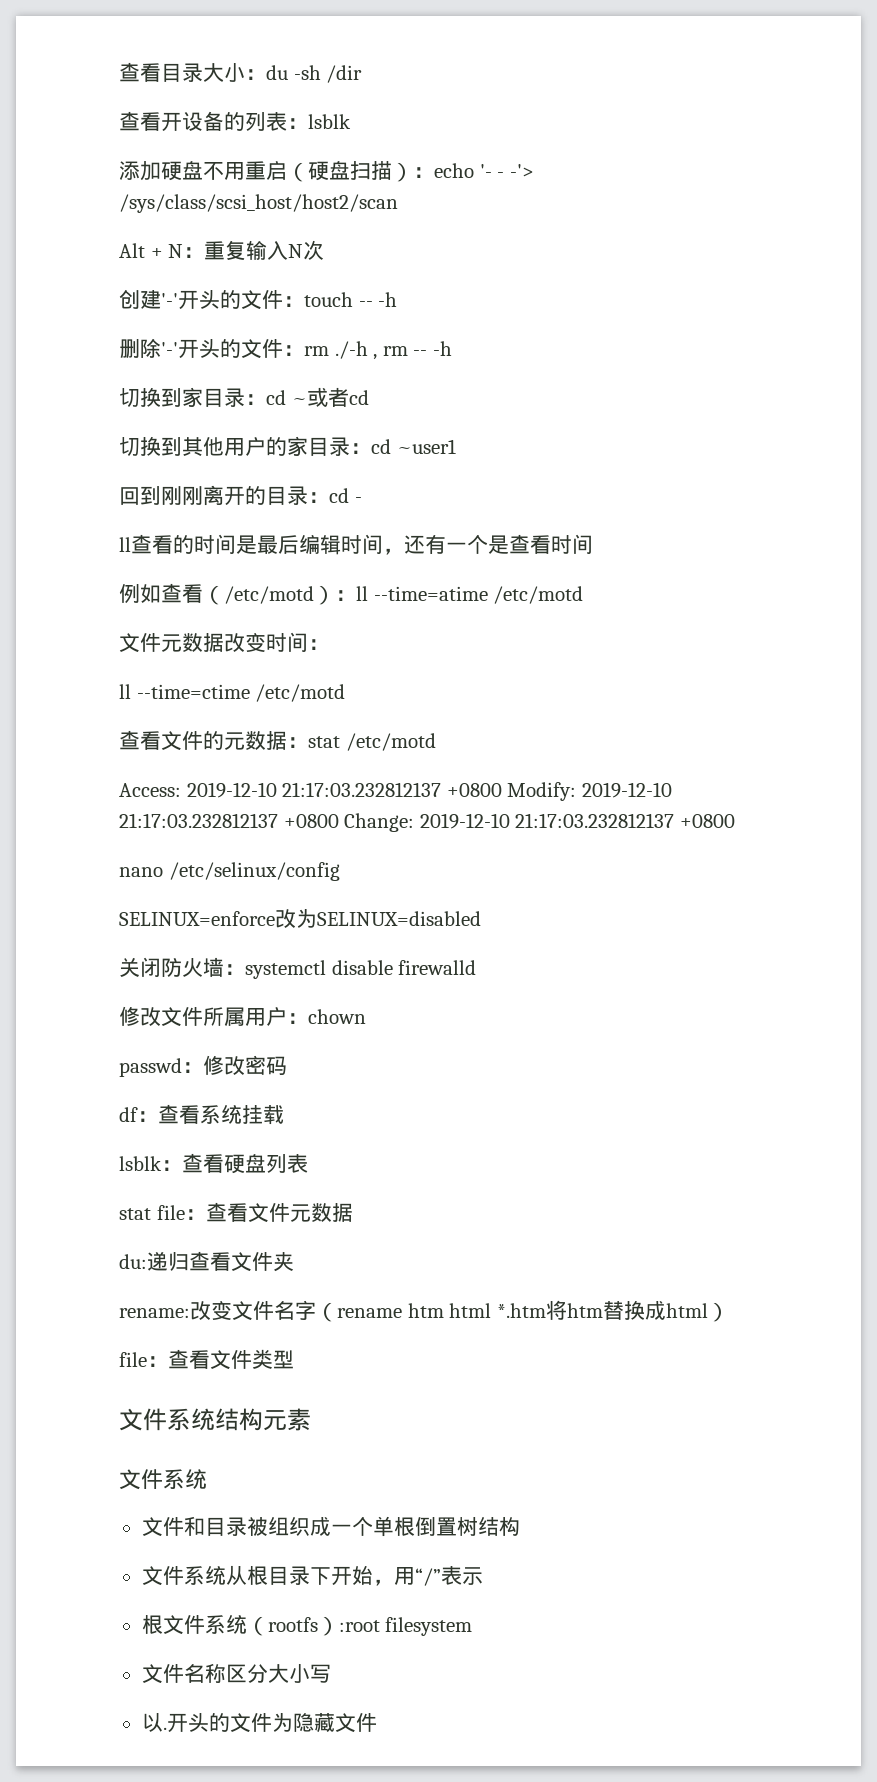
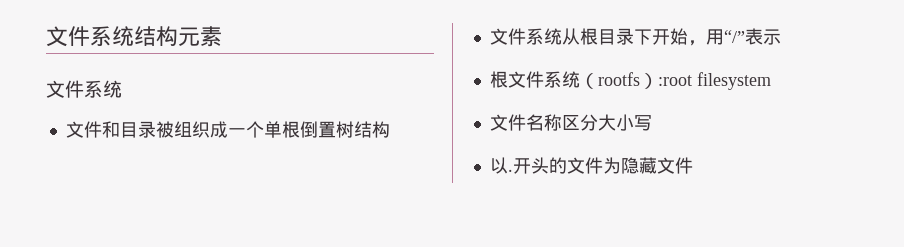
- 查看目录大小：du -sh /dir
- 查看开设备的列表：lsblk
- 添加硬盘不用重启（硬盘扫描）：echo '- - -'> /sys/class/scsi_host/host2/scan
- Alt + N：重复输入N次
- 创建'-'开头的文件：touch -- -h
- 删除'-'开头的文件：rm ./-h , rm -- -h
- 切换到家目录：cd ~或者cd
- 切换到其他用户的家目录：cd ~user1
- 回到刚刚离开的目录：cd -
- ll查看的时间是最后编辑时间，还有一个是查看时间
- 例如查看（/etc/motd）：ll --time=atime /etc/motd
- 文件元数据改变时间：
- ll --time=ctime /etc/motd
- 查看文件的元数据：stat /etc/motd
- Access: 2019-12-10 21:17:03.232812137 +0800 Modify: 2019-12-10 21:17:03.232812137 +0800 Change: 2019-12-10 21:17:03.232812137 +0800
- nano /etc/selinux/config
- SELINUX=enforce改为SELINUX=disabled
- 关闭防火墙：systemctl disable firewalld
- 修改文件所属用户：chown
- passwd：修改密码
- df：查看系统挂载
- lsblk：查看硬盘列表
- stat file：查看文件元数据
- du:递归查看文件夹
- rename:改变文件名字（rename htm html *.htm将htm替换成html）
- file：查看文件类型

